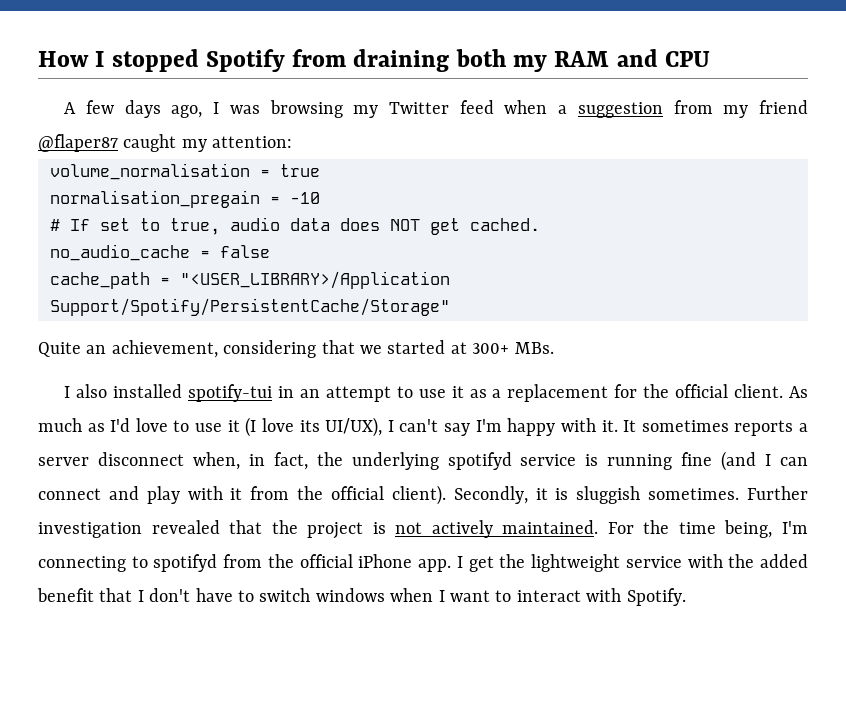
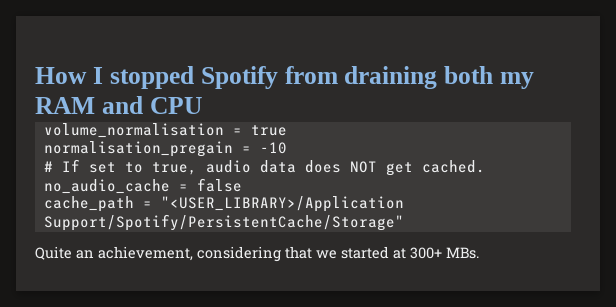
- A few days ago, I was browsing my Twitter feed when a suggestion from my friend @flaper87 caught my attention:
- I also installed spotify-tui in an attempt to use it as a replacement for the official client. As much as I'd love to use it (I love its UI/UX), I can't say I'm happy with it. It sometimes reports a server disconnect when, in fact, the underlying spotifyd service is running fine (and I can connect and play with it from the official client). Secondly, it is sluggish sometimes. Further investigation revealed that the project is not actively maintained. For the time being, I'm connecting to spotifyd from the official iPhone app. I get the lightweight service with the added benefit that I don't have to switch windows when I want to interact with Spotify.

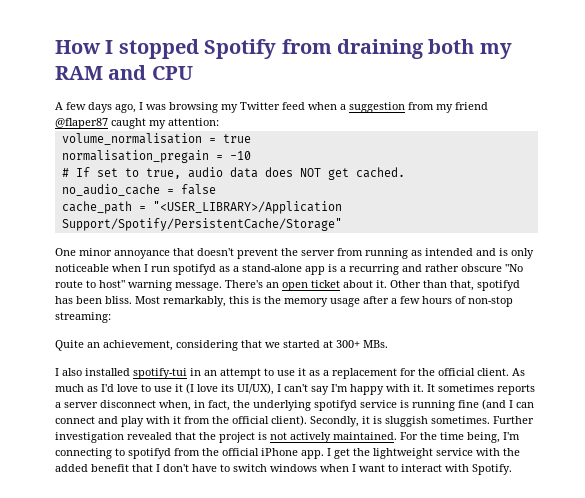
+ A few days ago, I was browsing my Twitter feed when a suggestion from my friend @flaper87 caught my attention:
+ One minor annoyance that doesn't prevent the server from running as intended and is only noticeable when I run spotifyd as a stand-alone app is a recurring and rather obscure "No route to host" warning message. There's an open ticket about it. Other than that, spotifyd has been bliss. Most remarkably, this is the memory usage after a few hours of non-stop streaming:
+ I also installed spotify-tui in an attempt to use it as a replacement for the official client. As much as I'd love to use it (I love its UI/UX), I can't say I'm happy with it. It sometimes reports a server disconnect when, in fact, the underlying spotifyd service is running fine (and I can connect and play with it from the official client). Secondly, it is sluggish sometimes. Further investigation revealed that the project is not actively maintained. For the time being, I'm connecting to spotifyd from the official iPhone app. I get the lightweight service with the added benefit that I don't have to switch windows when I want to interact with Spotify.

